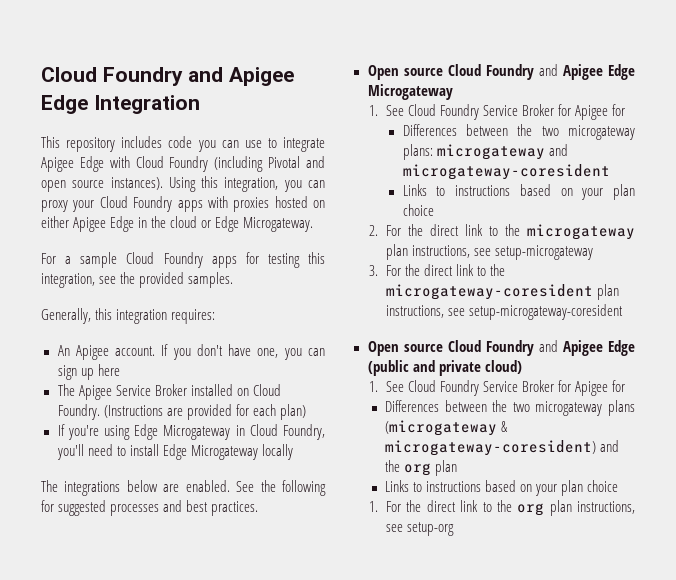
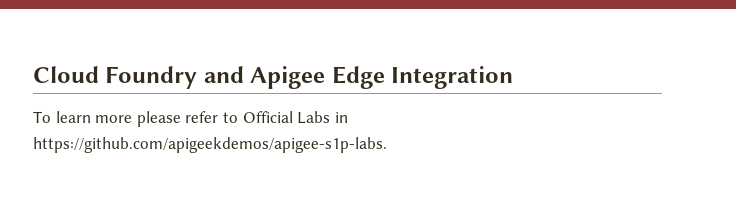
- This repository includes code you can use to integrate Apigee Edge with Cloud Foundry (including Pivotal and open source instances). Using this integration, you can proxy your Cloud Foundry apps with proxies hosted on either Apigee Edge in the cloud or Edge Microgateway.
- For a sample Cloud Foundry apps for testing this integration, see the provided samples.
- Generally, this integration requires:
- An Apigee account. If you don't have one, you can sign up here
- The Apigee Service Broker installed on Cloud Foundry. (Instructions are provided for each plan)
- If you're using Edge Microgateway in Cloud Foundry, you'll need to install Edge Microgateway locally
- The integrations below are enabled. See the following for suggested processes and best practices.
- Open source Cloud Foundry and Apigee Edge Microgateway
- 1. See Cloud Foundry Service Broker for Apigee for
- Differences between the two microgateway plans: microgateway and microgateway-coresident
- Links to instructions based on your plan choice
- 2. For the direct link to the microgateway plan instructions, see setup-microgateway
- 3. For the direct link to the microgateway-coresident plan instructions, see setup-microgateway-coresident
- Open source Cloud Foundry and Apigee Edge (public and private cloud)
- 1. See Cloud Foundry Service Broker for Apigee for
- Differences between the two microgateway plans (microgateway & microgateway-coresident) and the org plan
- Links to instructions based on your plan choice
- 1. For the direct link to the org plan instructions, see setup-org
+ To learn more please refer to Official Labs in https://github.com/apigeekdemos/apigee-s1p-labs.

